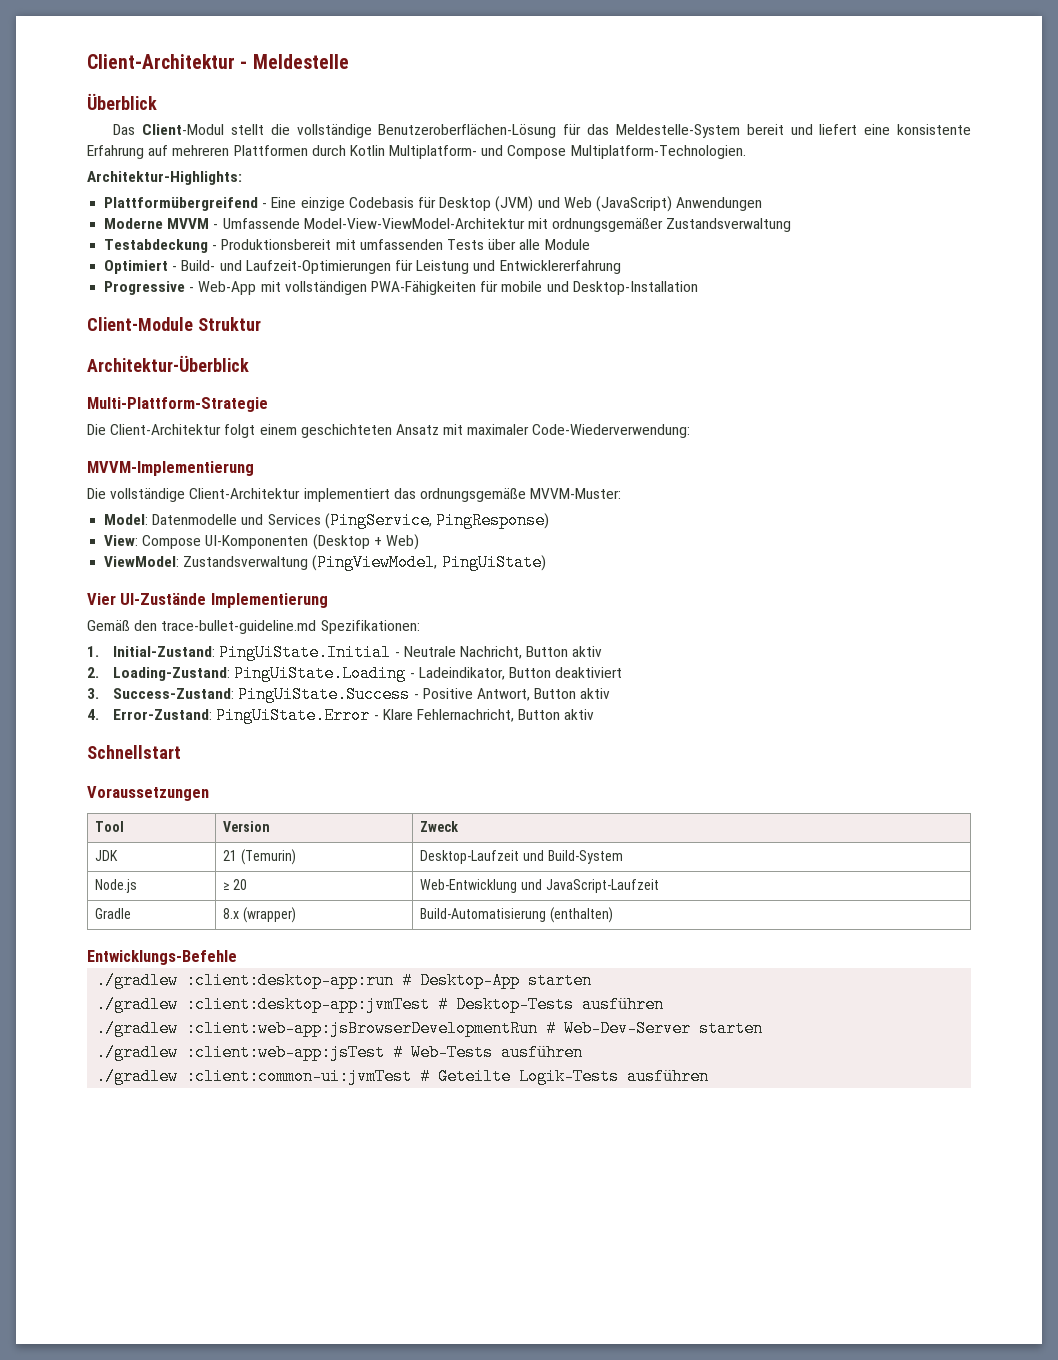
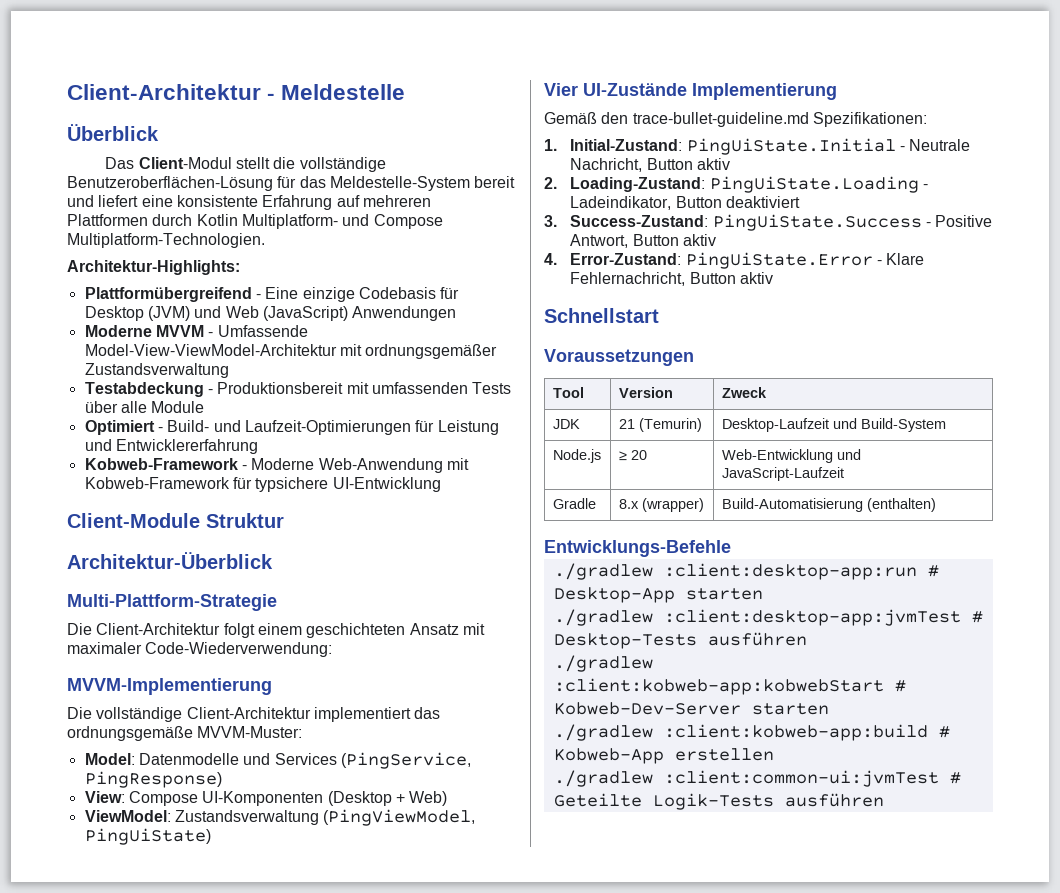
- Progressive - Web-App mit vollständigen PWA-Fähigkeiten für mobile und Desktop-Installation
+ Kobweb-Framework - Moderne Web-Anwendung mit Kobweb-Framework für typsichere UI-Entwicklung
- ./gradlew :client:web-app:jsBrowserDevelopmentRun # Web-Dev-Server starten
- ./gradlew :client:web-app:jsTest # Web-Tests ausführen
+ ./gradlew :client:kobweb-app:kobwebStart # Kobweb-Dev-Server starten
+ ./gradlew :client:kobweb-app:build # Kobweb-App erstellen

